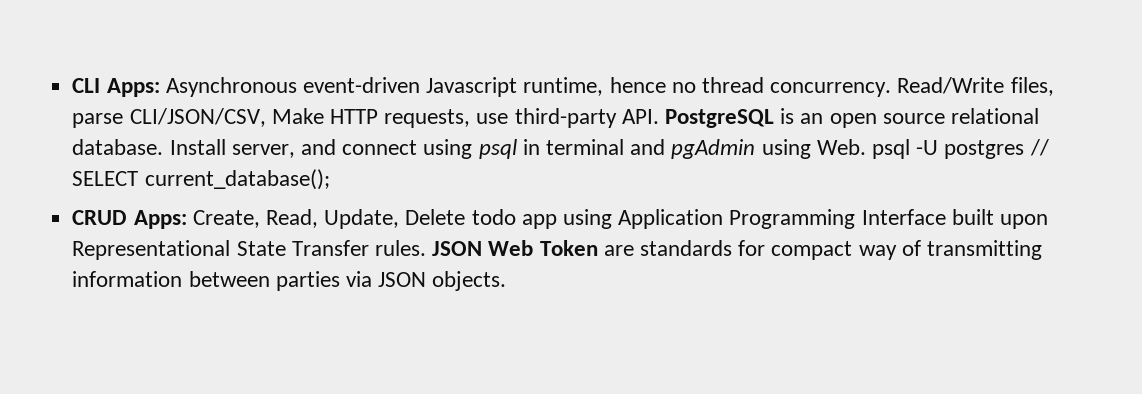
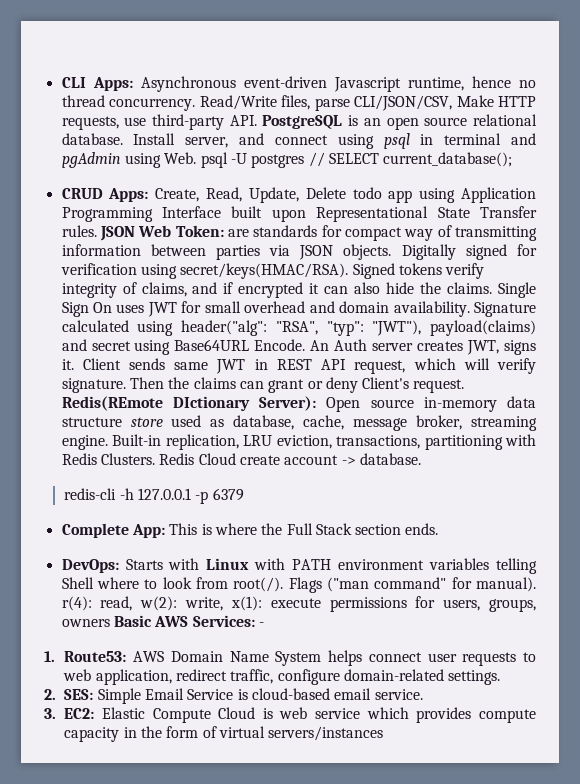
- JSON Web Token are standards for compact way of transmitting information between parties via JSON objects.
+ JSON Web Token: are standards for compact way of transmitting information between parties via JSON objects.
+ Digitally signed for verification using secret/keys(HMAC/RSA). Signed tokens verify integrity of claims, and if encrypted it can also hide the claims. Single Sign On uses JWT for small overhead and domain availability. Signature calculated using header("alg": "RSA", "typ": "JWT"), payload(claims) and secret using Base64URL Encode. An Auth server creates JWT, signs it. Client sends same JWT in REST API request, which will verify signature. Then the claims can grant or deny Client's request. Redis(REmote DIctionary Server): Open source in-memory data structure store used as database, cache, message broker, streaming engine. Built-in replication, LRU eviction, transactions, partitioning with Redis Clusters. Redis Cloud create account -> database.
+ redis-cli -h 127.0.0.1 -p 6379
+ Complete App: This is where the Full Stack section ends.
+ DevOps: Starts with Linux with PATH environment variables telling Shell where to look from root(/). Flags ("man command" for manual). r(4): read, w(2): write, x(1): execute permissions for users, groups, owners Basic AWS Services: -
+ 1. Route53: AWS Domain Name System helps connect user requests to web application, redirect traffic, configure domain-related settings.
+ 2. SES: Simple Email Service is cloud-based email service.
+ 3. EC2: Elastic Compute Cloud is web service which provides compute capacity in the form of virtual servers/instances

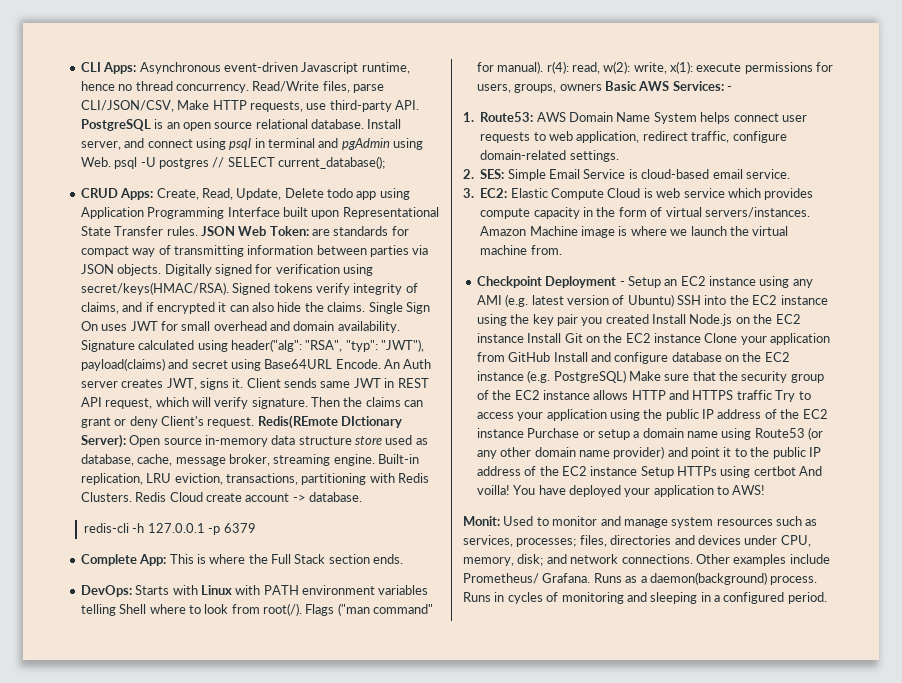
- 3. EC2: Elastic Compute Cloud is web service which provides compute capacity in the form of virtual servers/instances
+ 3. EC2: Elastic Compute Cloud is web service which provides compute capacity in the form of virtual servers/instances. Amazon Machine image is where we launch the virtual machine from.
+ Checkpoint Deployment - Setup an EC2 instance using any AMI (e.g. latest version of Ubuntu) SSH into the EC2 instance using the key pair you created Install Node.js on the EC2 instance Install Git on the EC2 instance Clone your application from GitHub Install and configure database on the EC2 instance (e.g. PostgreSQL) Make sure that the security group of the EC2 instance allows HTTP and HTTPS traffic Try to access your application using the public IP address of the EC2 instance Purchase or setup a domain name using Route53 (or any other domain name provider) and point it to the public IP address of the EC2 instance Setup HTTPs using certbot And voilla! You have deployed your application to AWS!
+ Monit: Used to monitor and manage system resources such as services, processes; files, directories and devices under CPU, memory, disk; and network connections. Other examples include Prometheus/ Grafana. Runs as a daemon(background) process. Runs in cycles of monitoring and sleeping in a configured period.

